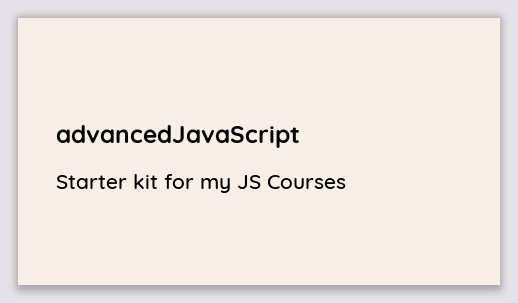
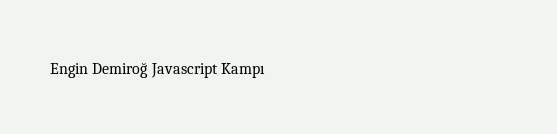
- advancedJavaScript
- Starter kit for my JS Courses
+ Engin Demiroğ Javascript Kampı

